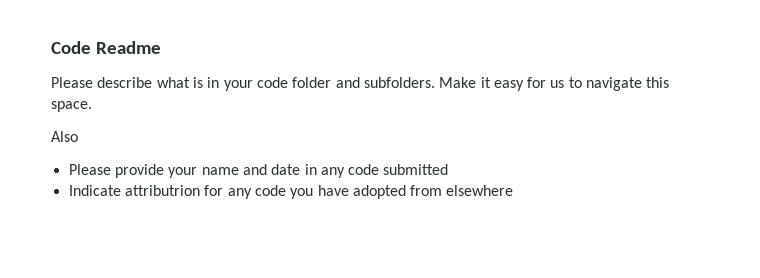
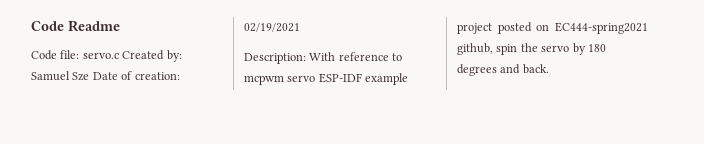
- Please describe what is in your code folder and subfolders. Make it easy for us to navigate this space.
- Also
- Please provide your name and date in any code submitted
- Indicate attributrion for any code you have adopted from elsewhere
+ Code file: servo.c Created by: Samuel Sze Date of creation: 02/19/2021
+ Description: With reference to mcpwm servo ESP-IDF example project posted on EC444-spring2021 github, spin the servo by 180 degrees and back.

